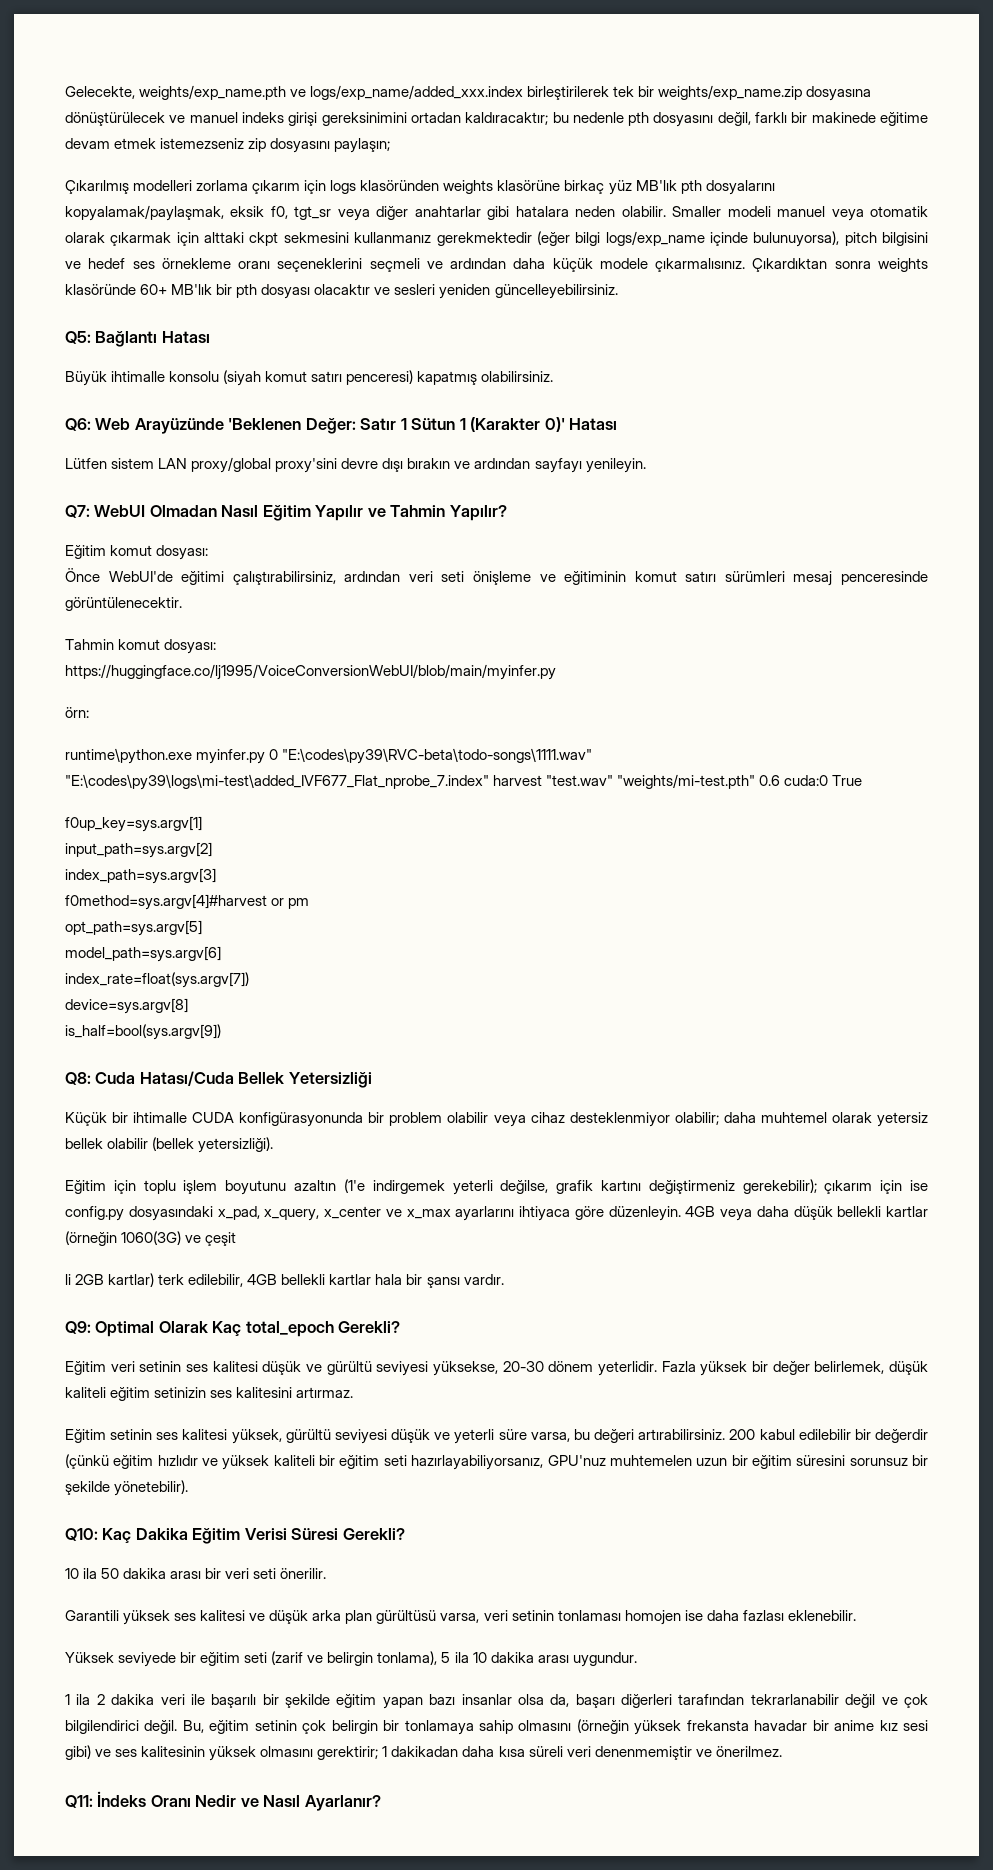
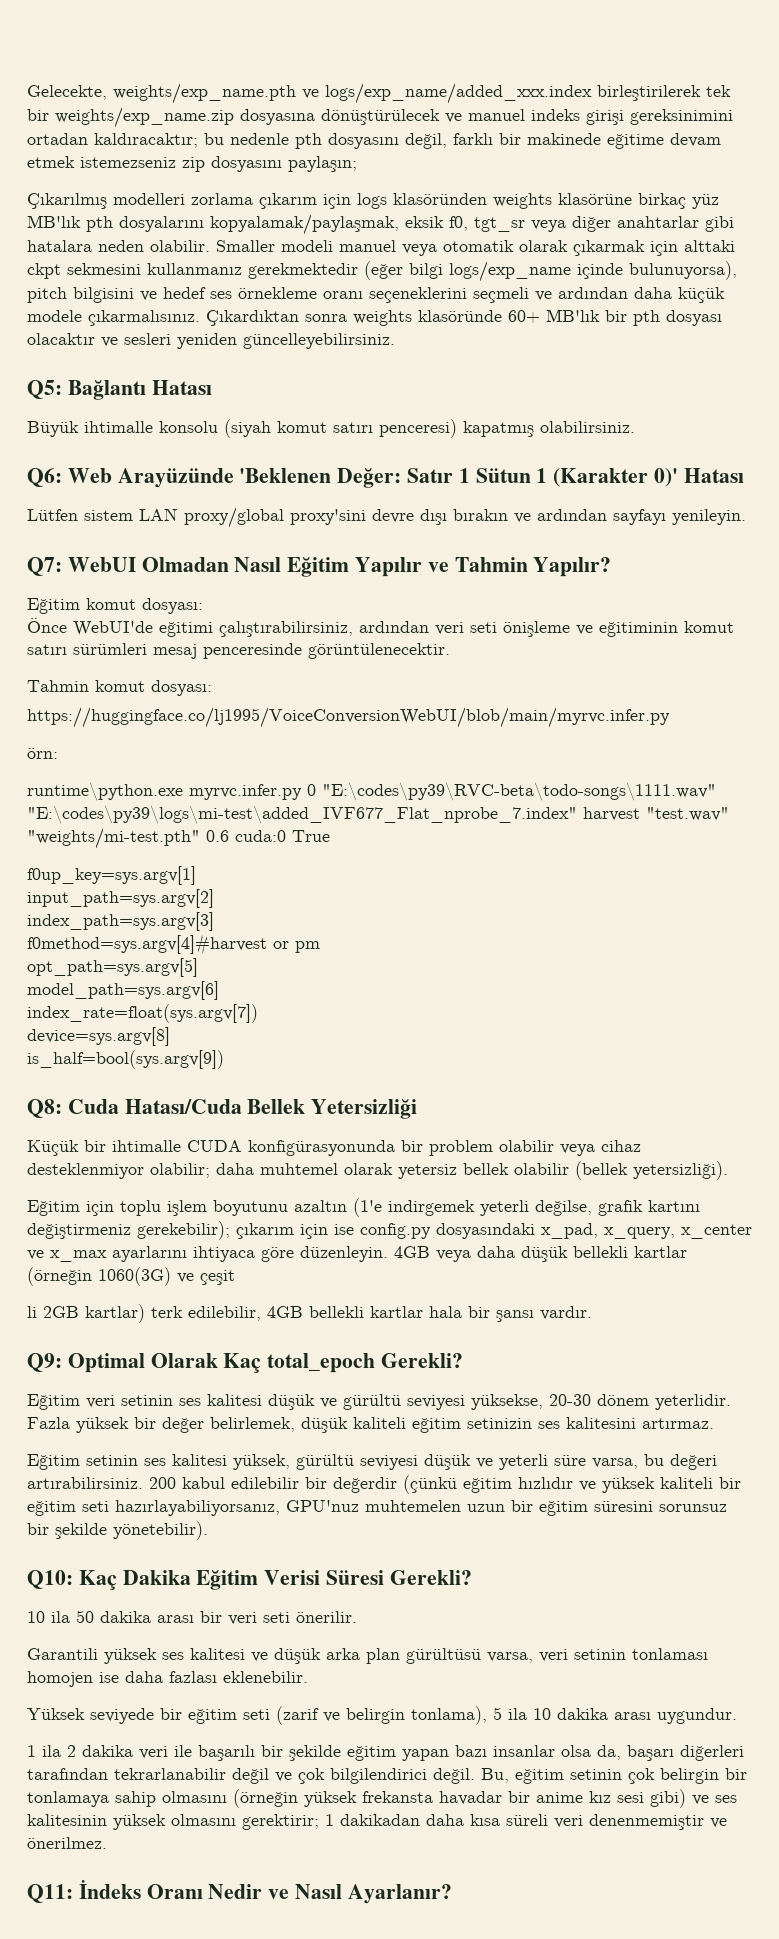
- https://huggingface.co/lj1995/VoiceConversionWebUI/blob/main/myinfer.py
+ https://huggingface.co/lj1995/VoiceConversionWebUI/blob/main/myrvc.infer.py
- runtime\python.exe myinfer.py 0 "E:\codes\py39\RVC-beta\todo-songs\1111.wav" "E:\codes\py39\logs\mi-test\added_IVF677_Flat_nprobe_7.index" harvest "test.wav" "weights/mi-test.pth" 0.6 cuda:0 True
+ runtime\python.exe myrvc.infer.py 0 "E:\codes\py39\RVC-beta\todo-songs\1111.wav" "E:\codes\py39\logs\mi-test\added_IVF677_Flat_nprobe_7.index" harvest "test.wav" "weights/mi-test.pth" 0.6 cuda:0 True

